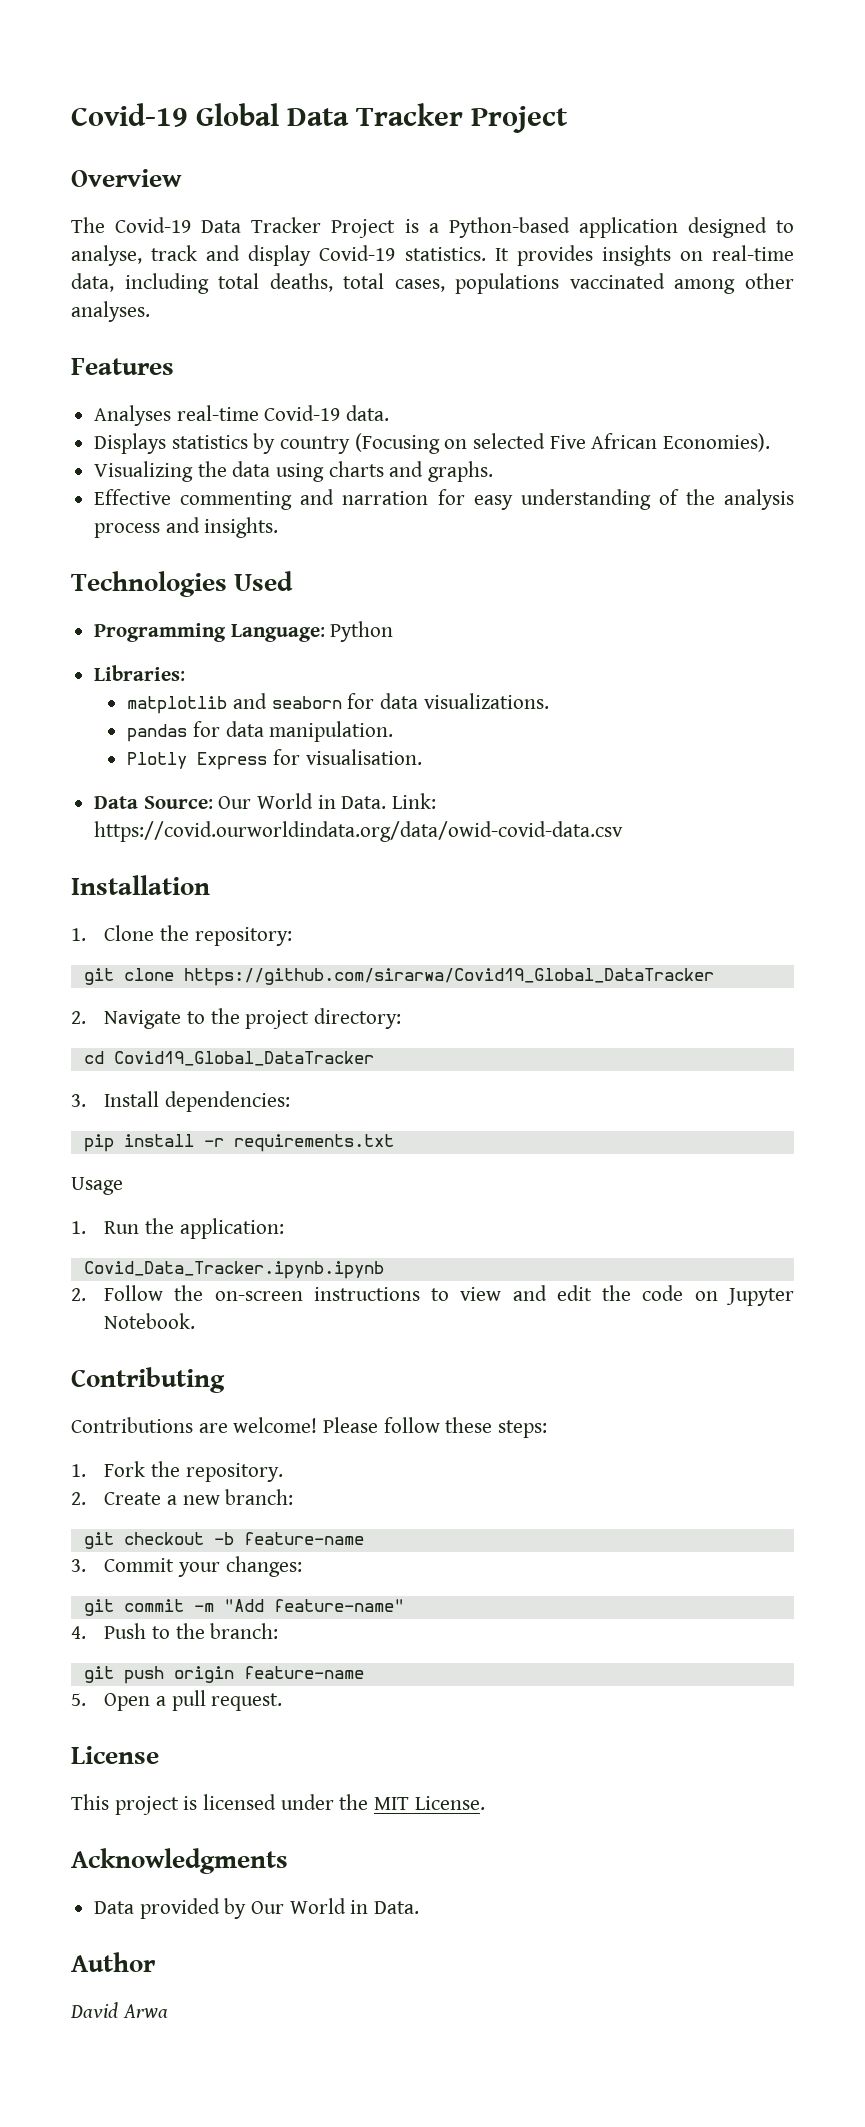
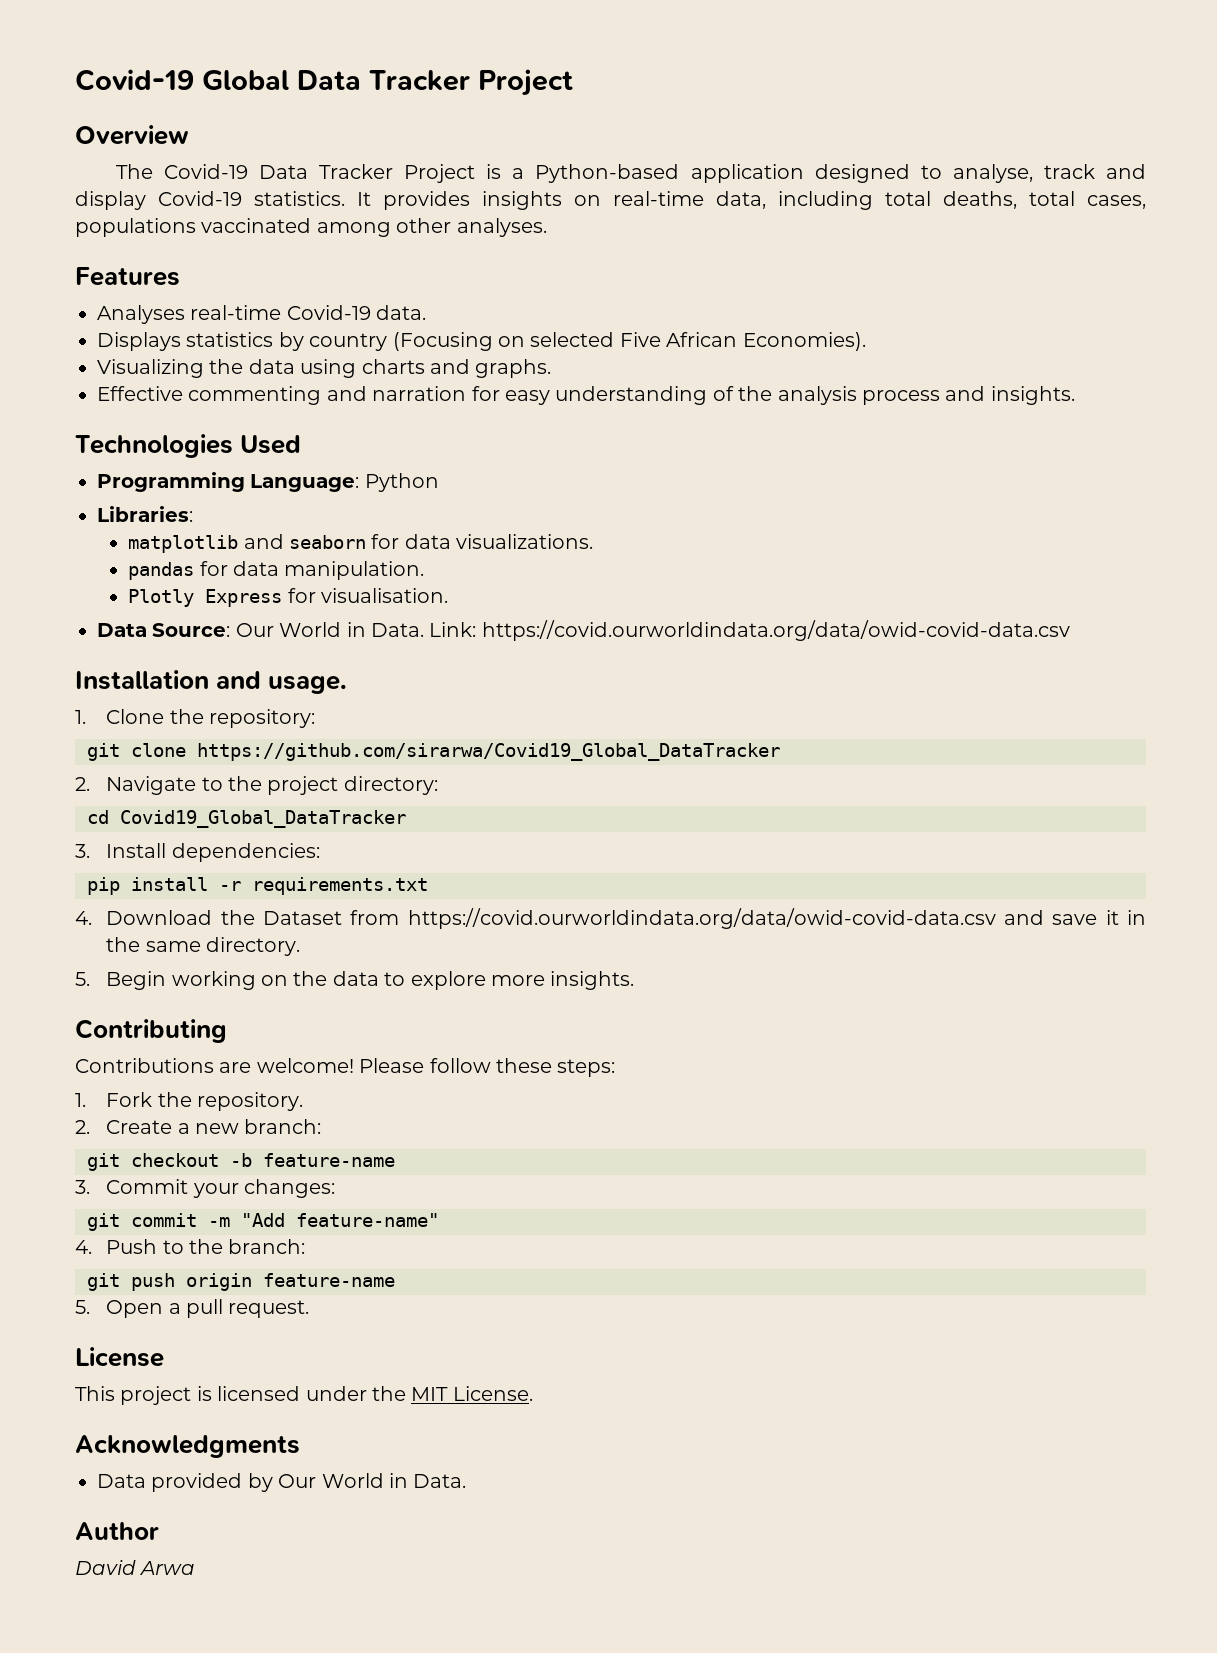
- Installation
+ Installation and usage.
- Usage
- 1. Run the application:
- Covid_Data_Tracker.ipynb.ipynb
- 2. Follow the on-screen instructions to view and edit the code on Jupyter Notebook.
+ 4. Download the Dataset from https://covid.ourworldindata.org/data/owid-covid-data.csv and save it in the same directory.
+ 5. Begin working on the data to explore more insights.

